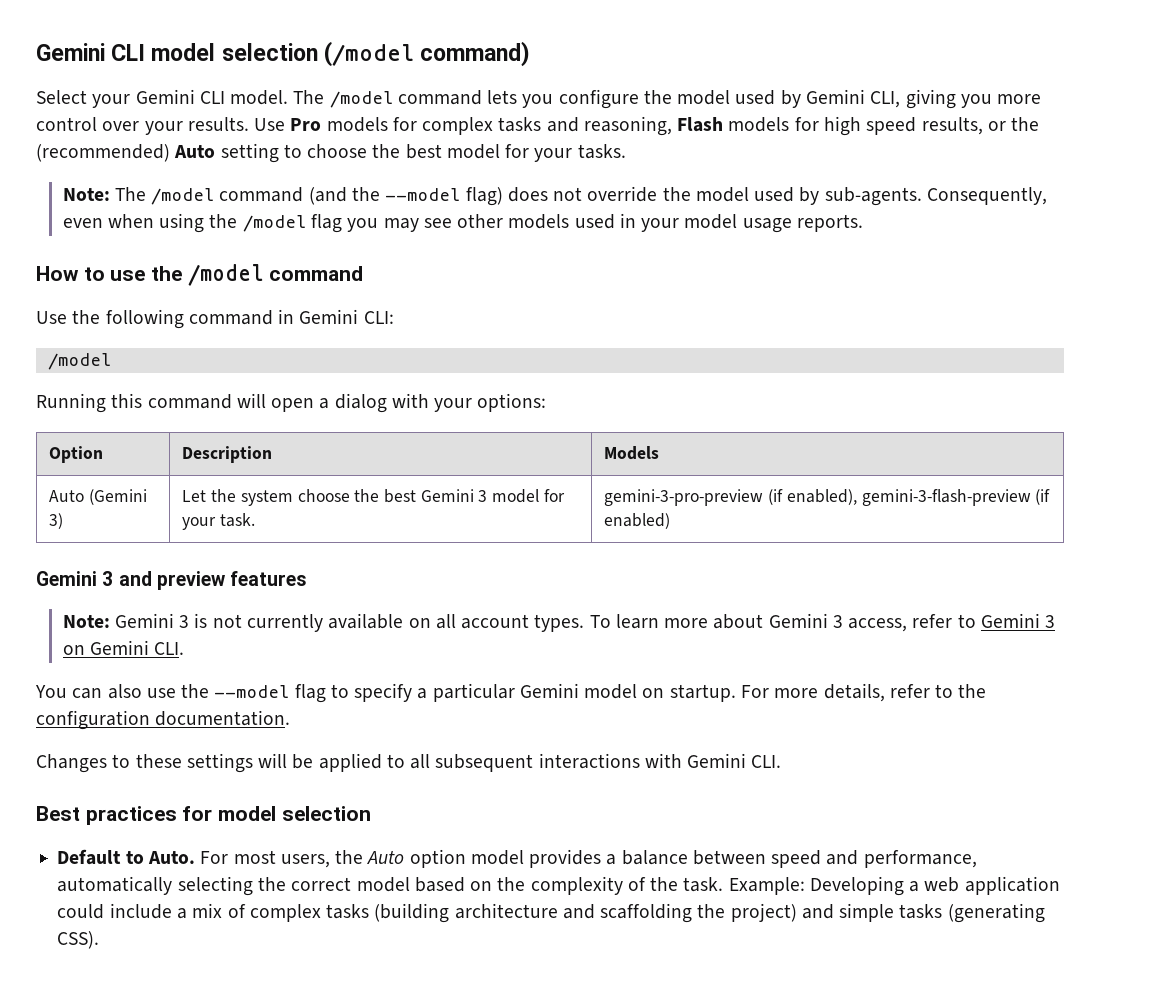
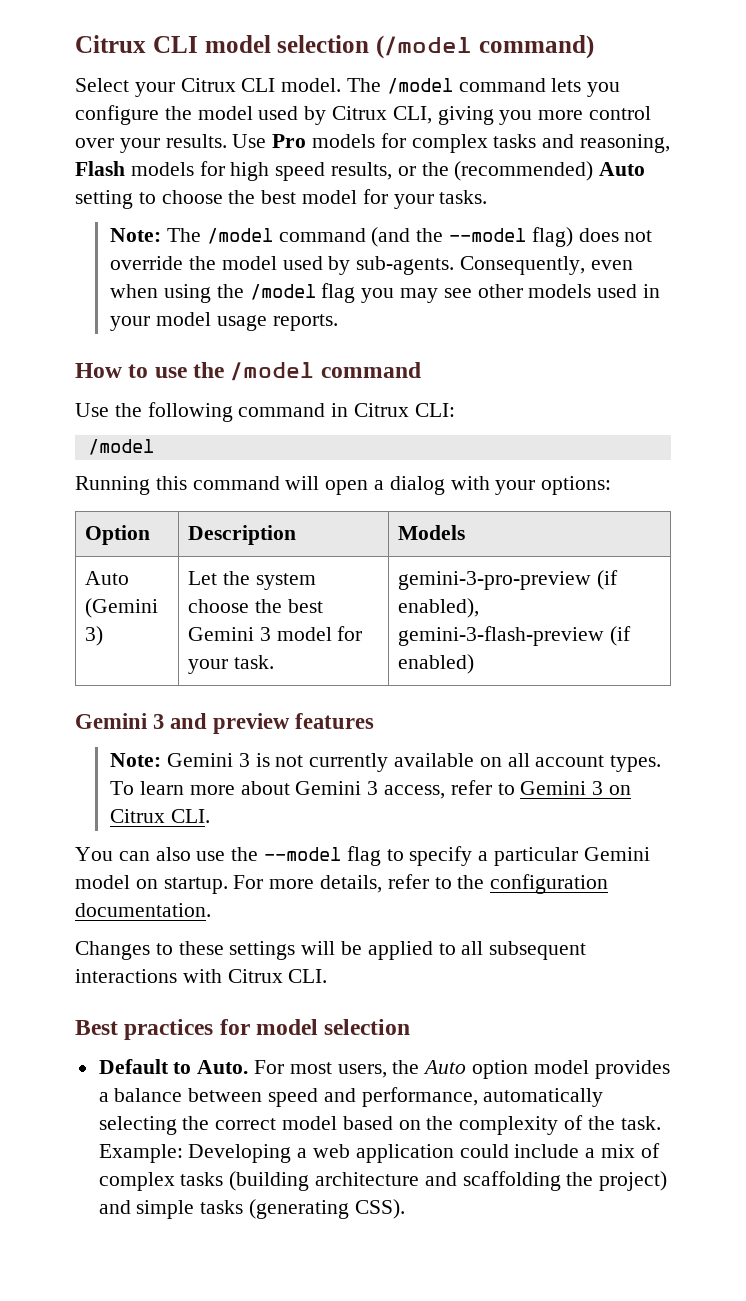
- Gemini CLI model selection (/model command)
+ Citrux CLI model selection (/model command)
- Select your Gemini CLI model.
+ Select your Citrux CLI model.
- The /model command lets you configure the model used by Gemini CLI, giving you more control over your results.
+ The /model command lets you configure the model used by Citrux CLI, giving you more control over your results.
- Use the following command in Gemini CLI:
+ Use the following command in Citrux CLI:
- To learn more about Gemini 3 access, refer to Gemini 3 on Gemini CLI.
+ To learn more about Gemini 3 access, refer to Gemini 3 on Citrux CLI.
- Changes to these settings will be applied to all subsequent interactions with Gemini CLI.
+ Changes to these settings will be applied to all subsequent interactions with Citrux CLI.

